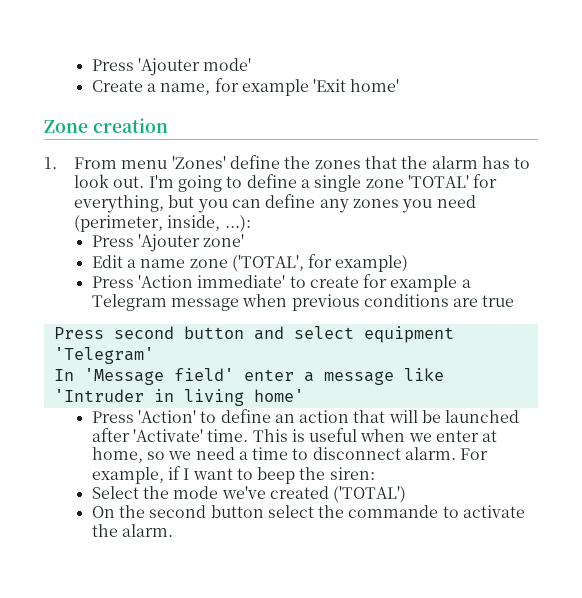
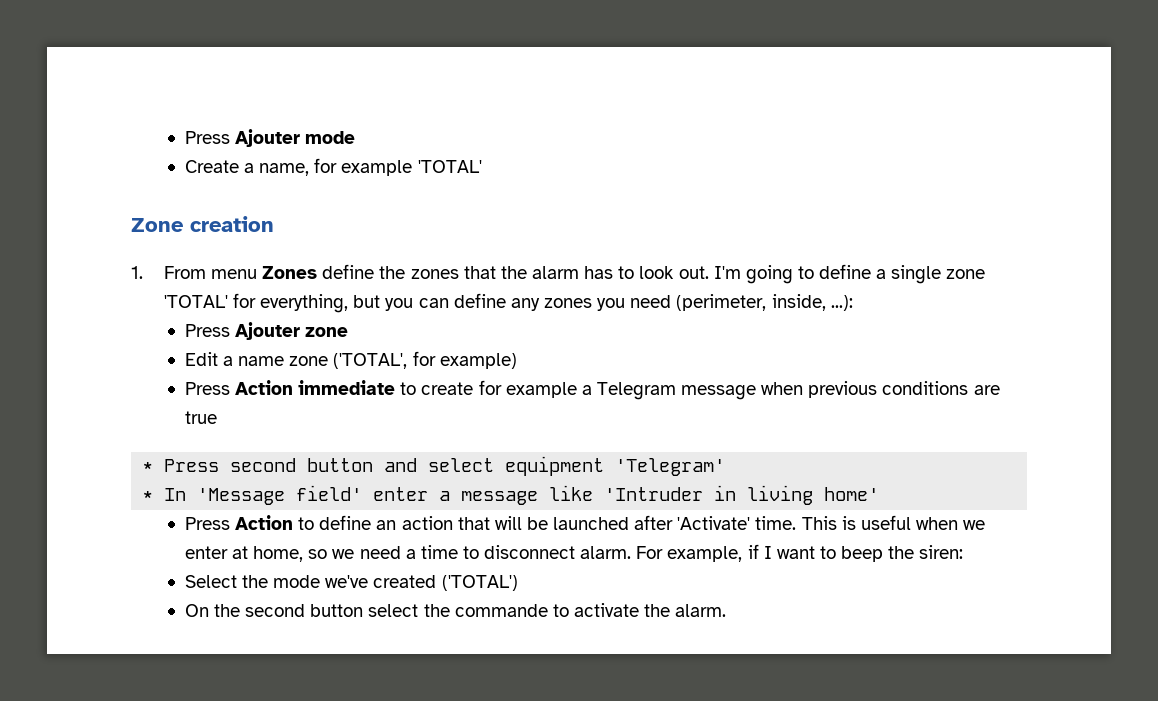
- Press 'Ajouter mode'
+ Press Ajouter mode
- Create a name, for example 'Exit home'
+ Create a name, for example 'TOTAL'
- 1. From menu 'Zones' define the zones that the alarm has to look out.
+ 1. From menu Zones define the zones that the alarm has to look out.
- Press 'Ajouter zone'
+ Press Ajouter zone
- Press 'Action immediate' to create for example a Telegram message when previous conditions are true
+ Press Action immediate to create for example a Telegram message when previous conditions are true
- Press second button and select equipment 'Telegram'
+ * Press second button and select equipment 'Telegram'
- In 'Message field' enter a message like 'Intruder in living home'
+ * In 'Message field' enter a message like 'Intruder in living home'
- Press 'Action' to define an action that will be launched after 'Activate' time.
+ Press Action to define an action that will be launched after 'Activate' time.

